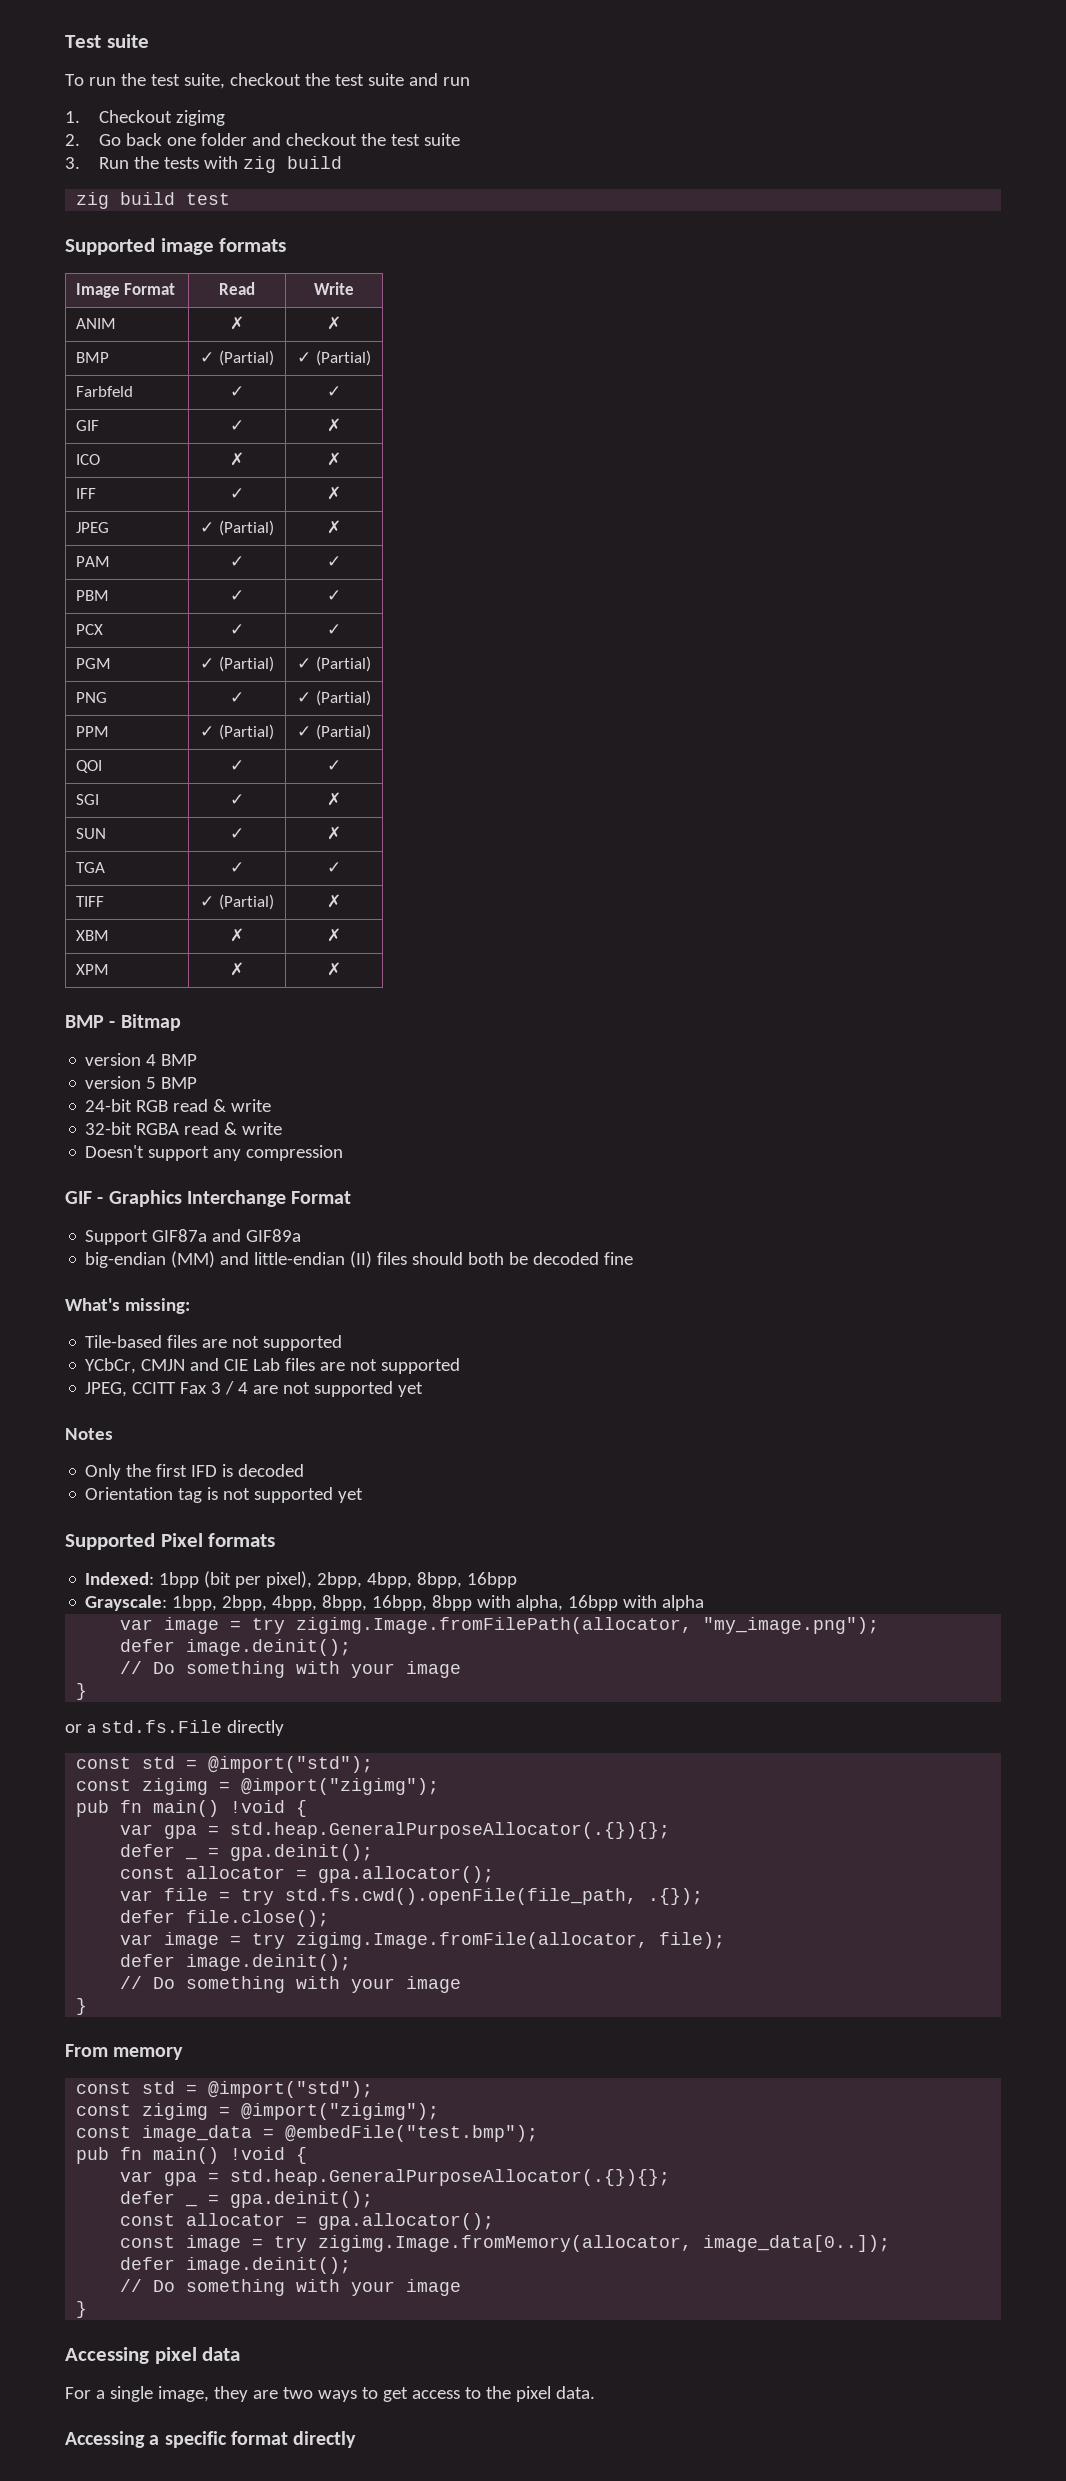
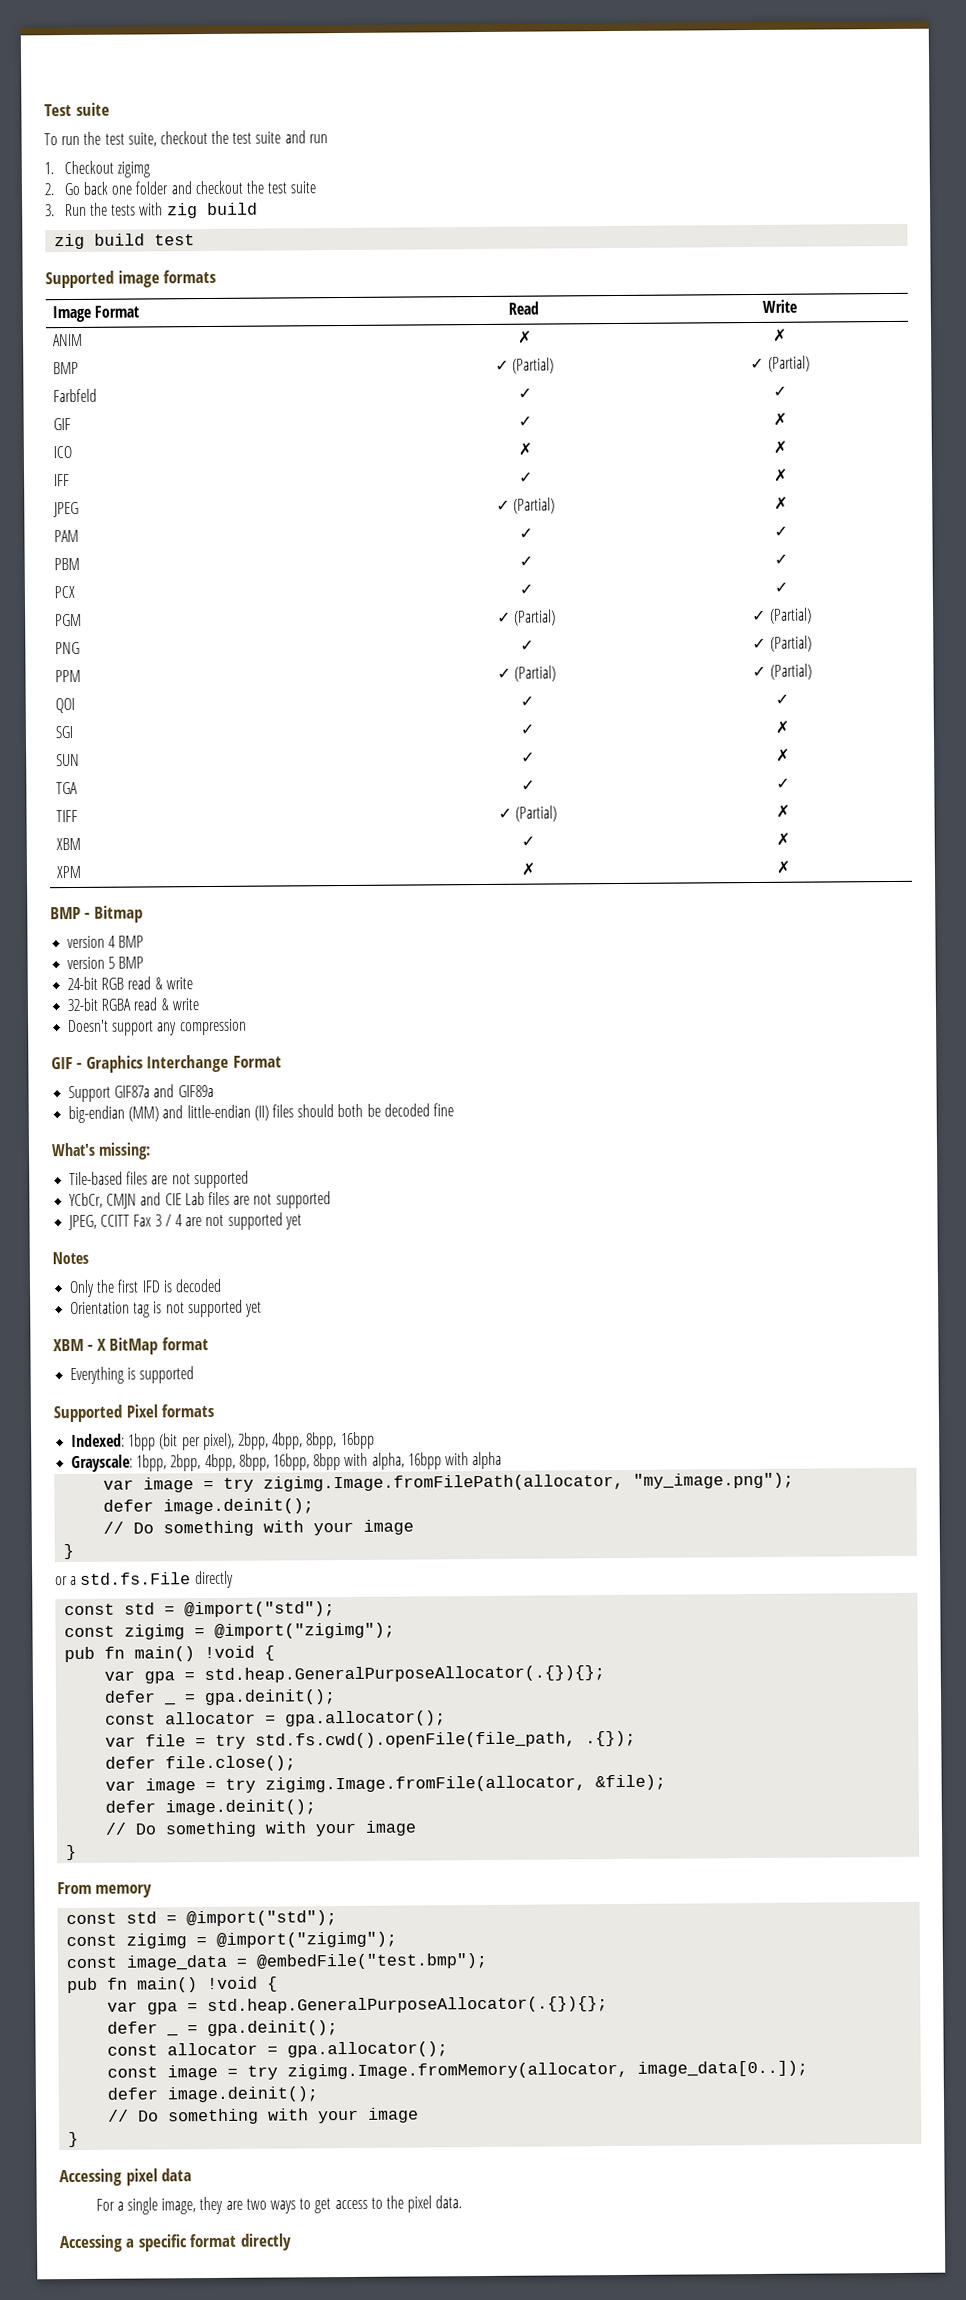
- XBM | ✗ | ✗
+ XBM | ✓ | ✗
+ XBM - X BitMap format
+ Everything is supported
- var image = try zigimg.Image.fromFile(allocator, file);
+ var image = try zigimg.Image.fromFile(allocator, &file);

